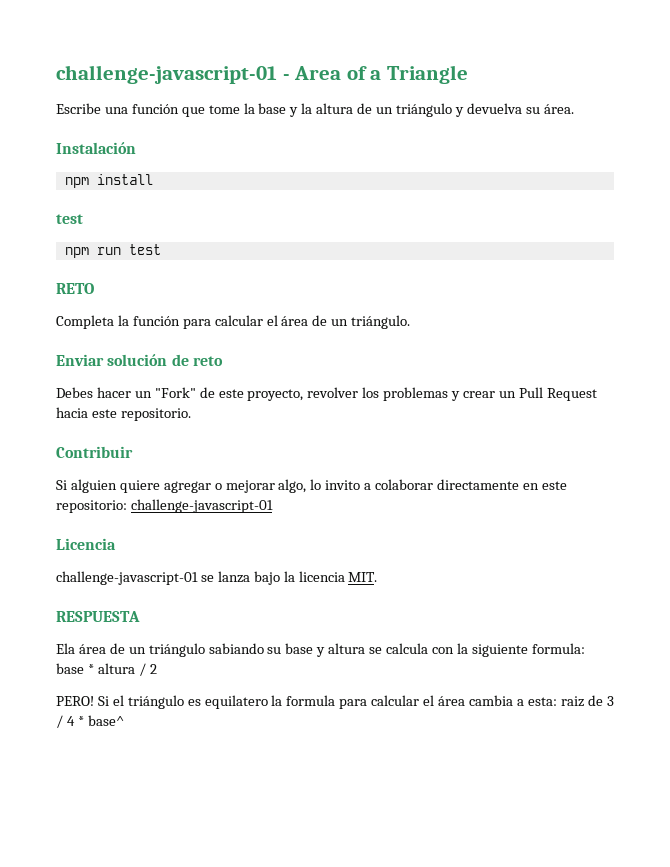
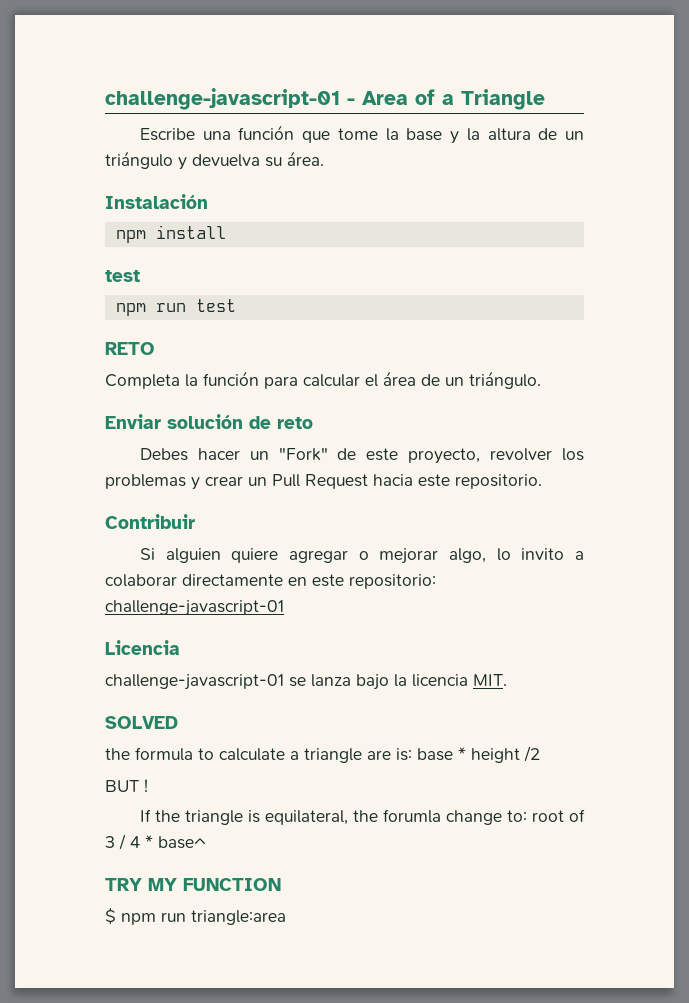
- RESPUESTA
- Ela área de un triángulo sabiando su base y altura se calcula con la siguiente formula: base * altura / 2
- PERO! Si el triángulo es equilatero la formula para calcular el área cambia a esta: raiz de 3 / 4 * base^
+ SOLVED
+ the formula to calculate a triangle are is: base * height /2
+ BUT !
+ If the triangle is equilateral, the forumla change to: root of 3 / 4 * base^
+ TRY MY FUNCTION
+ $ npm run triangle:area

